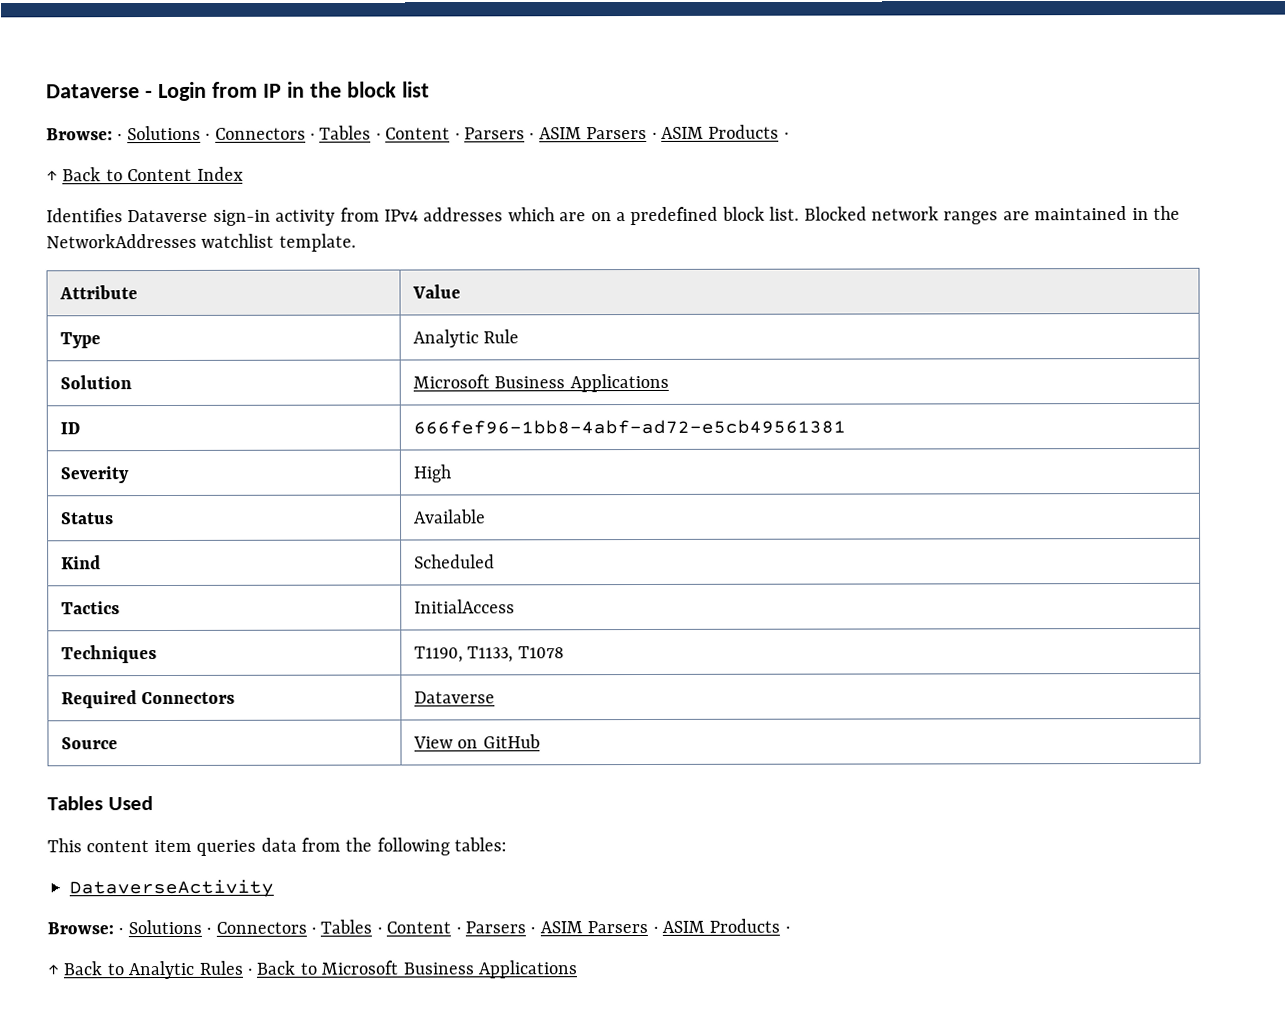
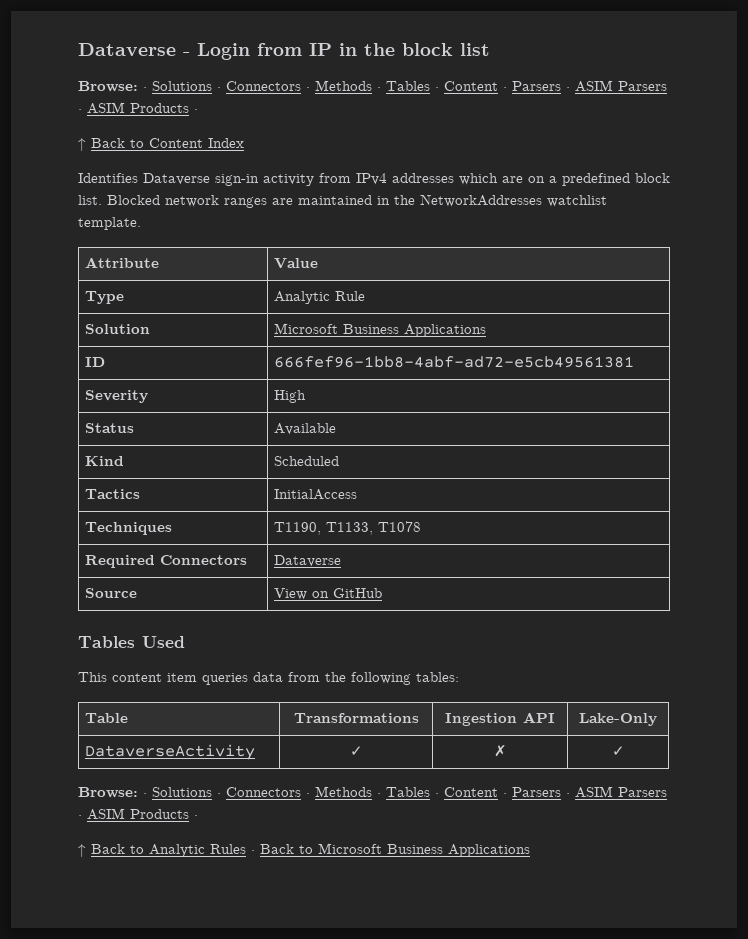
  Dataverse - Login from IP in the block list
- Browse: · Solutions · Connectors · Tables · Content · Parsers · ASIM Parsers · ASIM Products ·
+ Browse: · Solutions · Connectors · Methods · Tables · Content · Parsers · ASIM Parsers · ASIM Products ·
- DataverseActivity
- Browse: · Solutions · Connectors · Tables · Content · Parsers · ASIM Parsers · ASIM Products ·
+ Table | Transformations | Ingestion API | Lake-Only
+ DataverseActivity | ✓ | ✗ | ✓
+ Browse: · Solutions · Connectors · Methods · Tables · Content · Parsers · ASIM Parsers · ASIM Products ·

